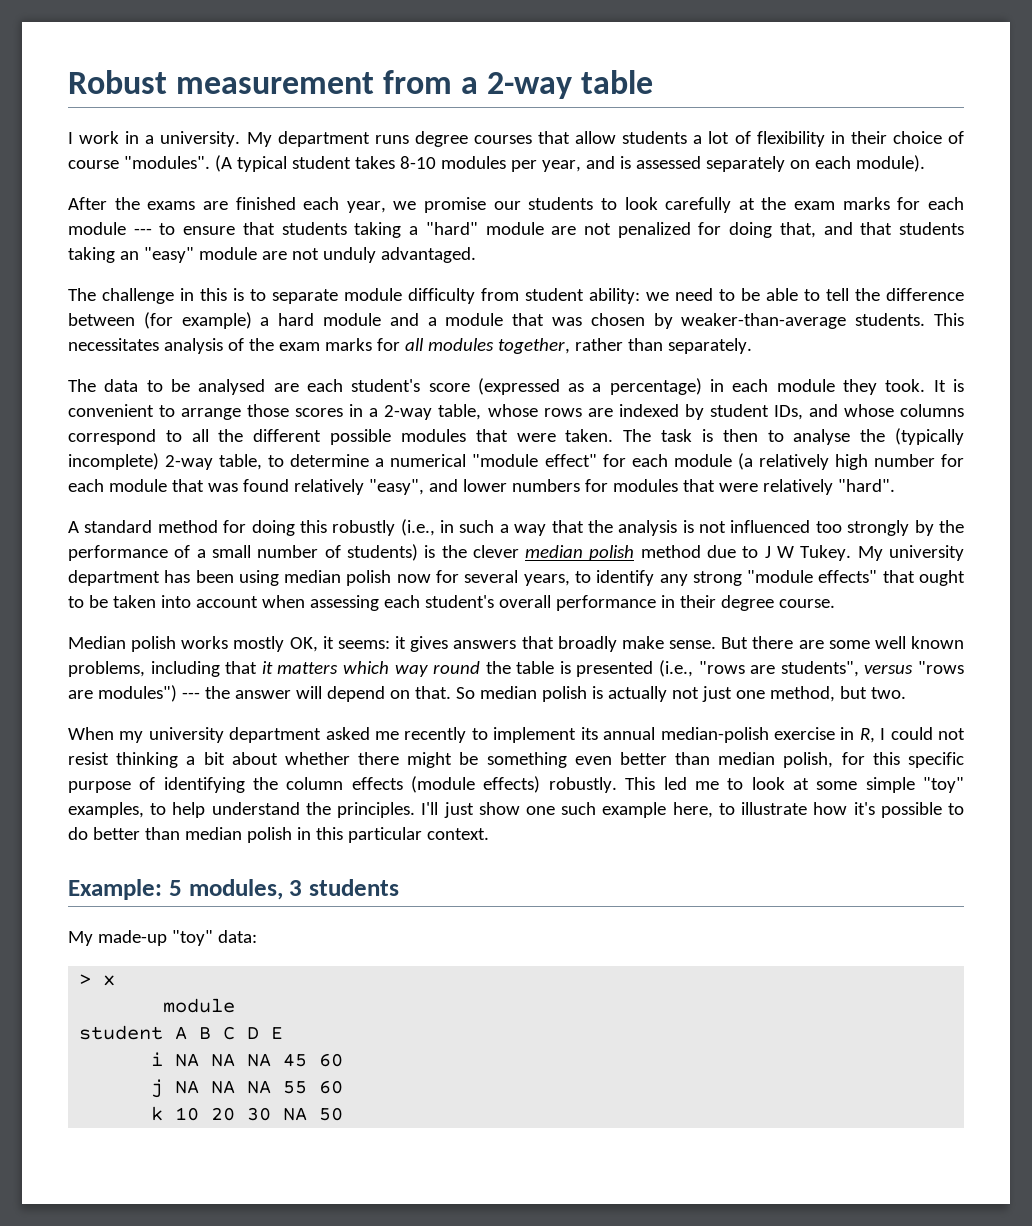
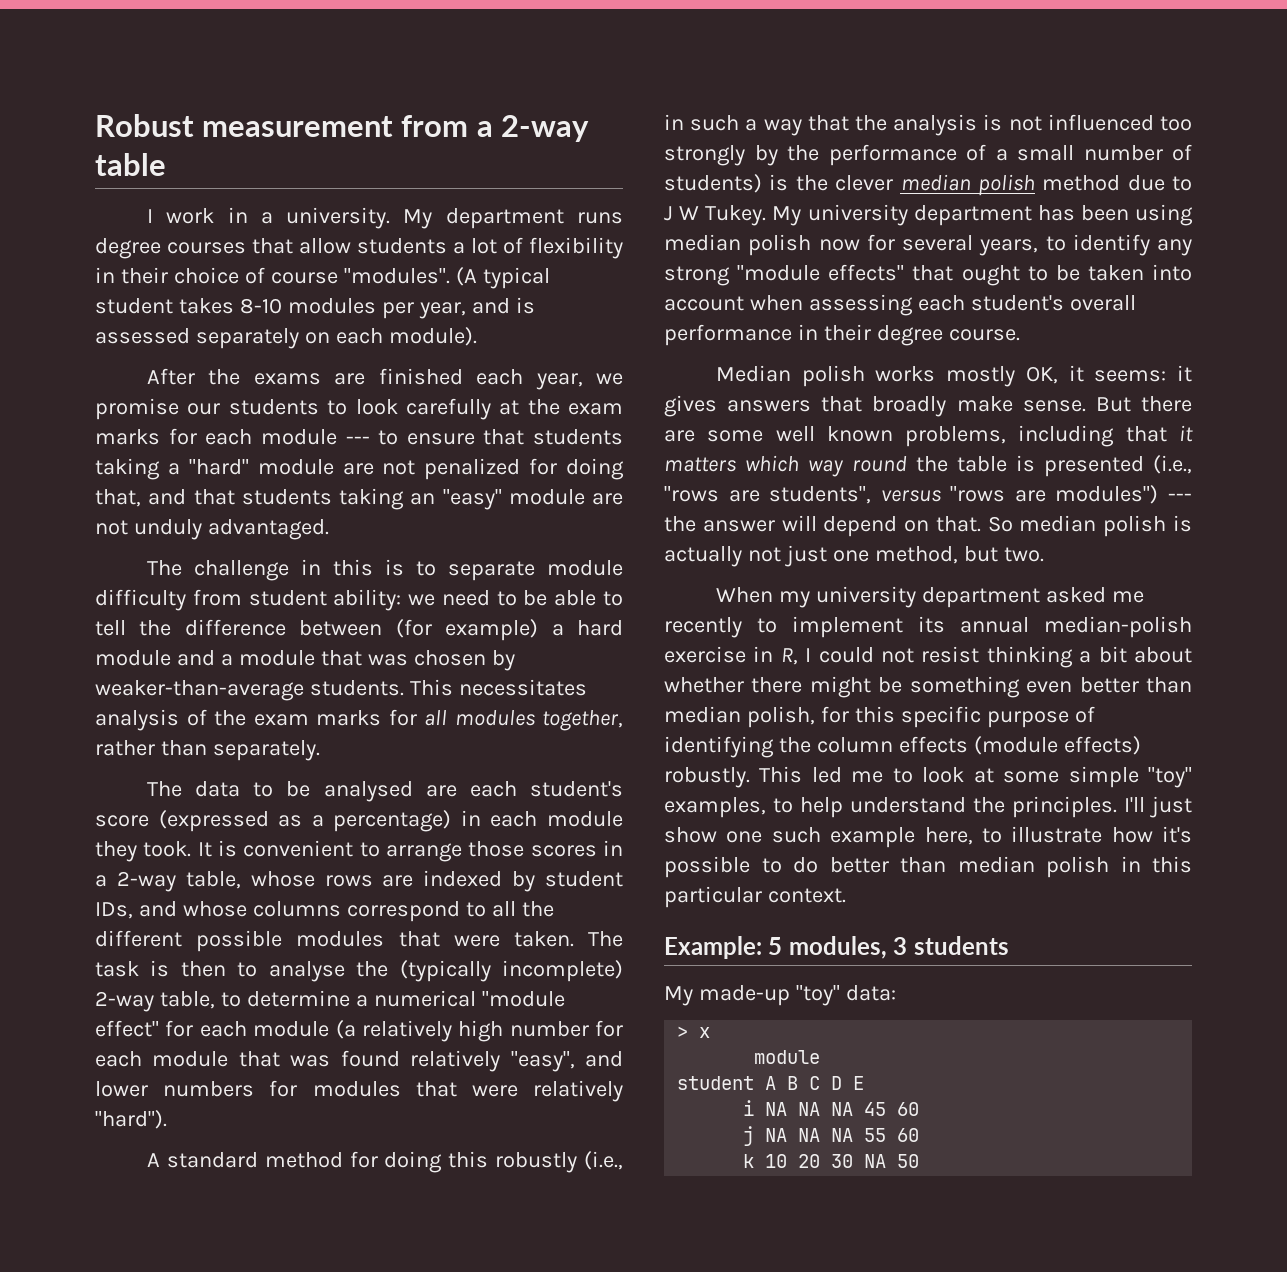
- The task is then to analyse the (typically incomplete) 2-way table, to determine a numerical "module effect" for each module (a relatively high number for each module that was found relatively "easy", and lower numbers for modules that were relatively "hard".
+ The task is then to analyse the (typically incomplete) 2-way table, to determine a numerical "module effect" for each module (a relatively high number for each module that was found relatively "easy", and lower numbers for modules that were relatively "hard").

